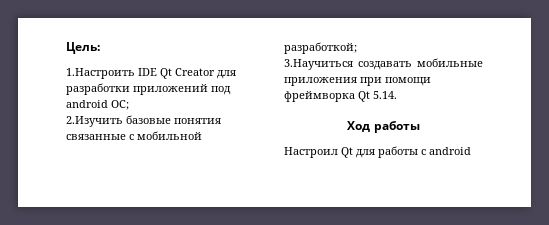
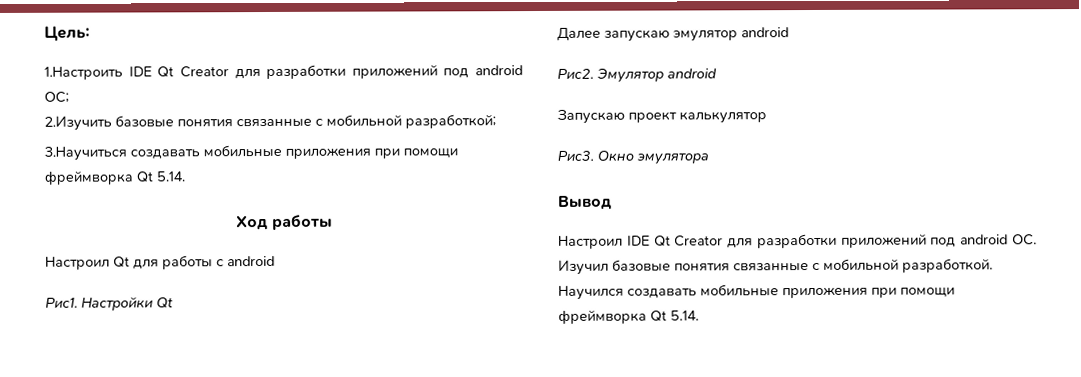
+ Рис1. Настройки Qt
+ Далее запускаю эмулятор android
+ Рис2. Эмулятор android
+ Запускаю проект калькулятор
+ Рис3. Окно эмулятора
+ Вывод
+ Настроил IDE Qt Creator для разработки приложений под android ОС. Изучил базовые понятия связанные с мобильной разработкой. Научился создавать мобильные приложения при помощи фреймворка Qt 5.14.

